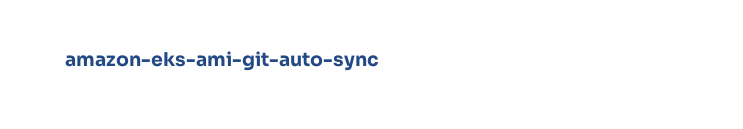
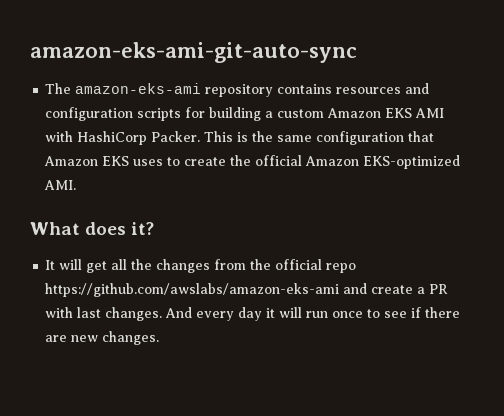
+ The amazon-eks-ami repository contains resources and configuration scripts for building a custom Amazon EKS AMI with HashiCorp Packer. This is the same configuration that Amazon EKS uses to create the official Amazon EKS-optimized AMI.
+ What does it?
+ It will get all the changes from the official repo https://github.com/awslabs/amazon-eks-ami and create a PR with last changes. And every day it will run once to see if there are new changes.

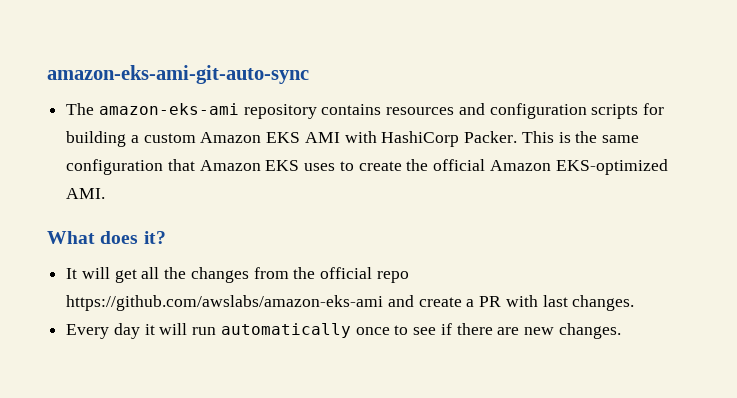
- It will get all the changes from the official repo https://github.com/awslabs/amazon-eks-ami and create a PR with last changes. And every day it will run once to see if there are new changes.
+ It will get all the changes from the official repo https://github.com/awslabs/amazon-eks-ami and create a PR with last changes.
+ Every day it will run automatically once to see if there are new changes.

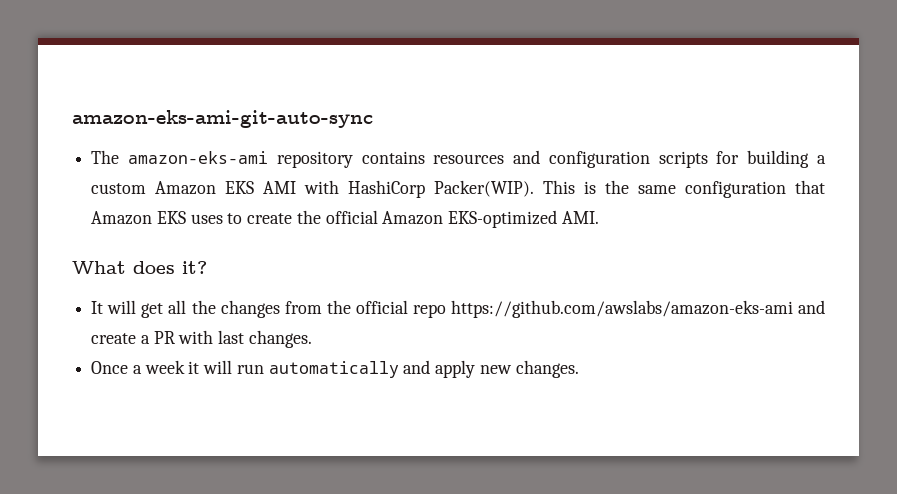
- The amazon-eks-ami repository contains resources and configuration scripts for building a custom Amazon EKS AMI with HashiCorp Packer.
+ The amazon-eks-ami repository contains resources and configuration scripts for building a custom Amazon EKS AMI with HashiCorp Packer(WIP).
- Every day it will run automatically once to see if there are new changes.
+ Once a week it will run automatically and apply new changes.

